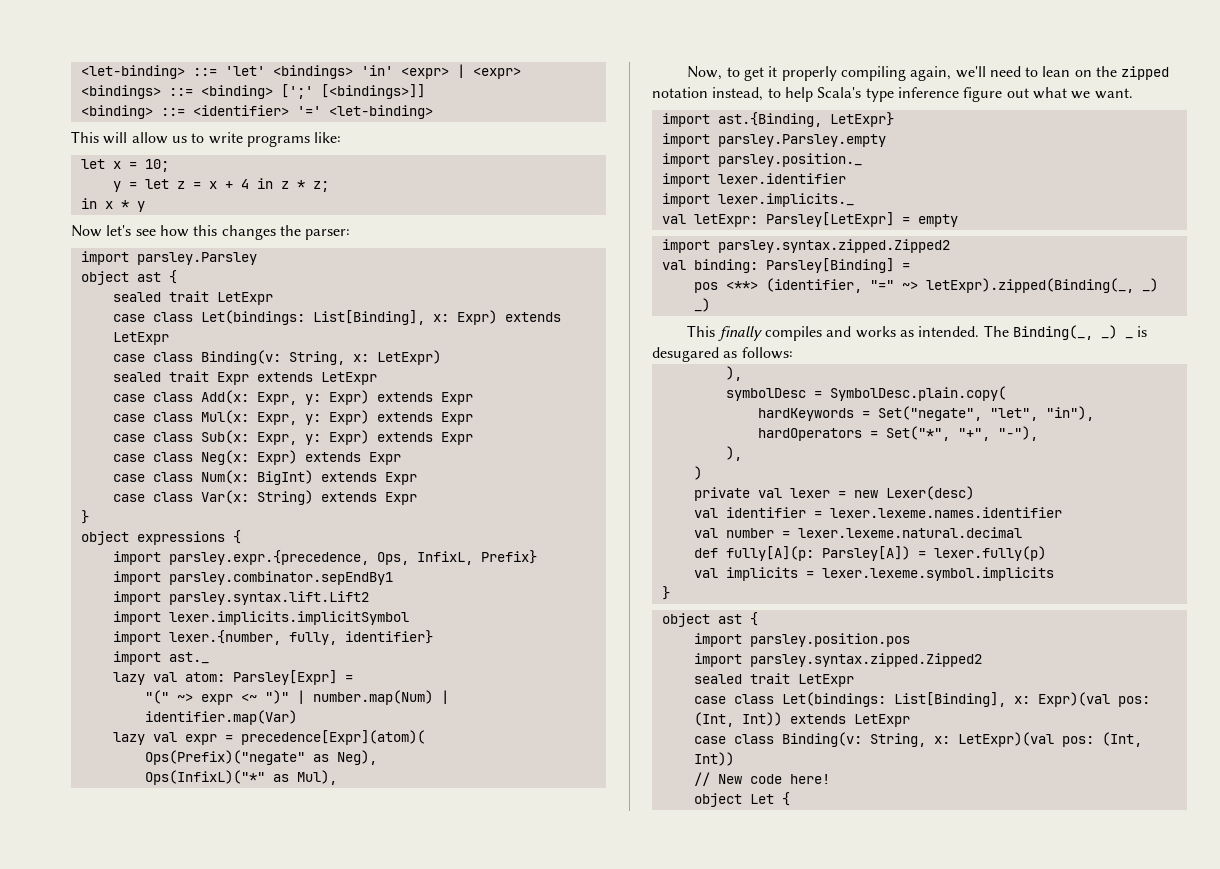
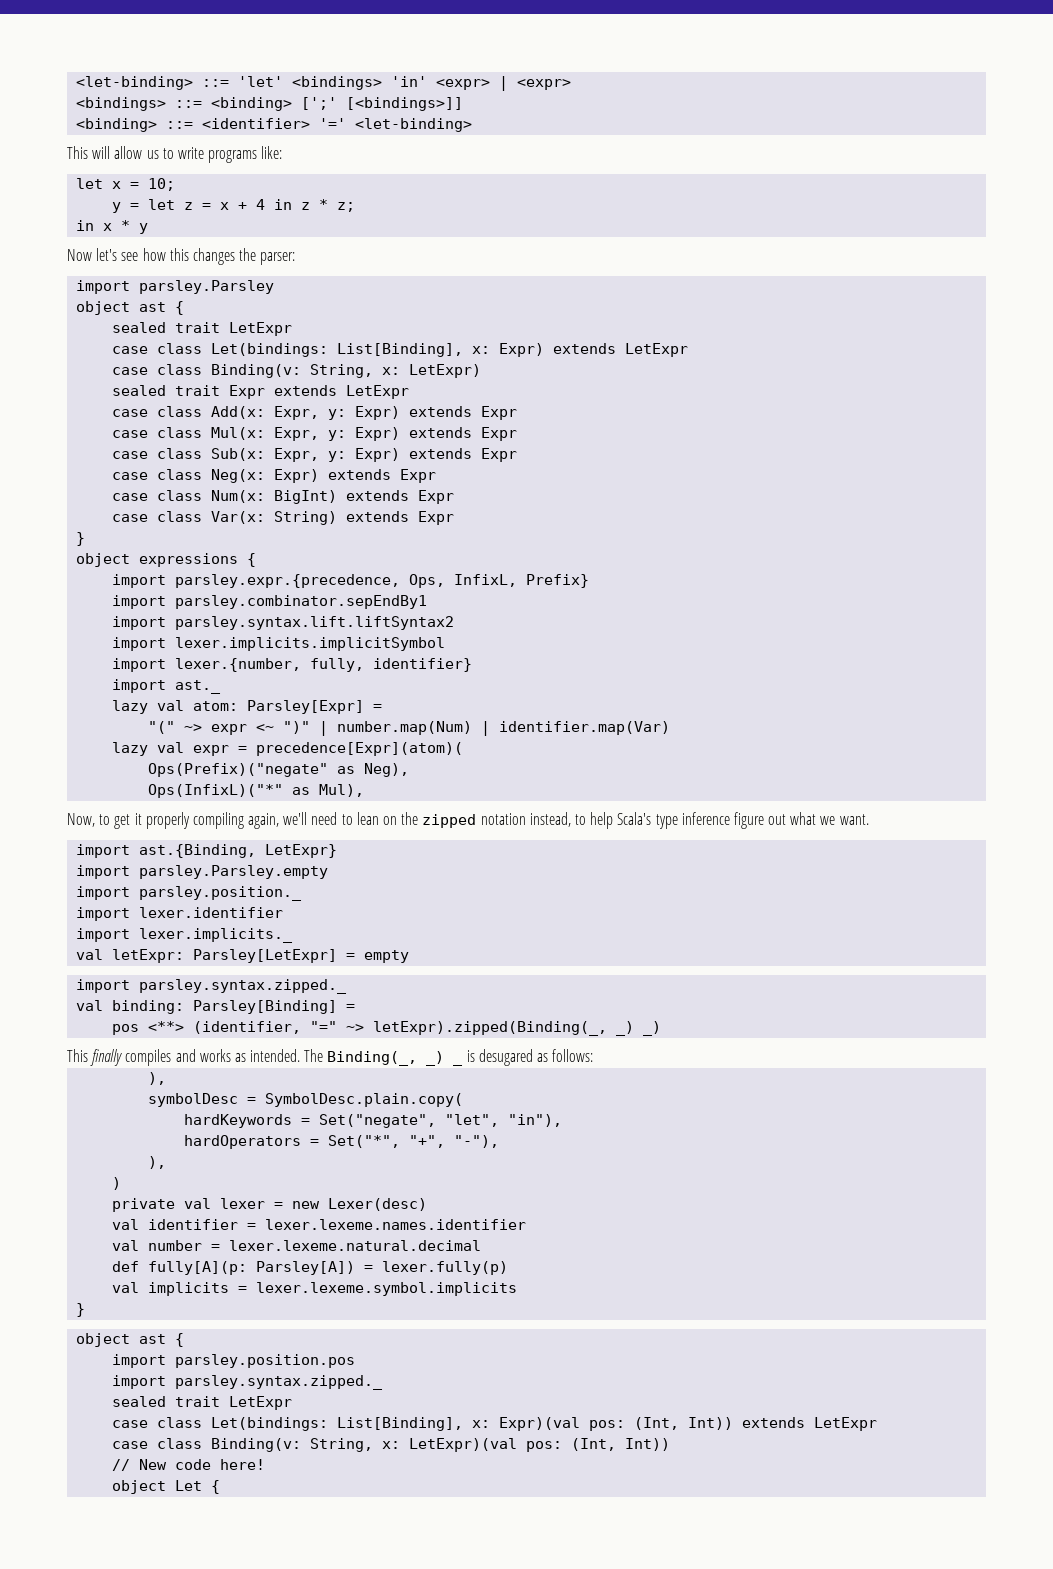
- import parsley.syntax.lift.Lift2
+ import parsley.syntax.lift.liftSyntax2
  val letExpr: Parsley[LetExpr] = empty
- import parsley.syntax.zipped.Zipped2
+ import parsley.syntax.zipped._
  import parsley.position.pos
- import parsley.syntax.zipped.Zipped2
+ import parsley.syntax.zipped._

